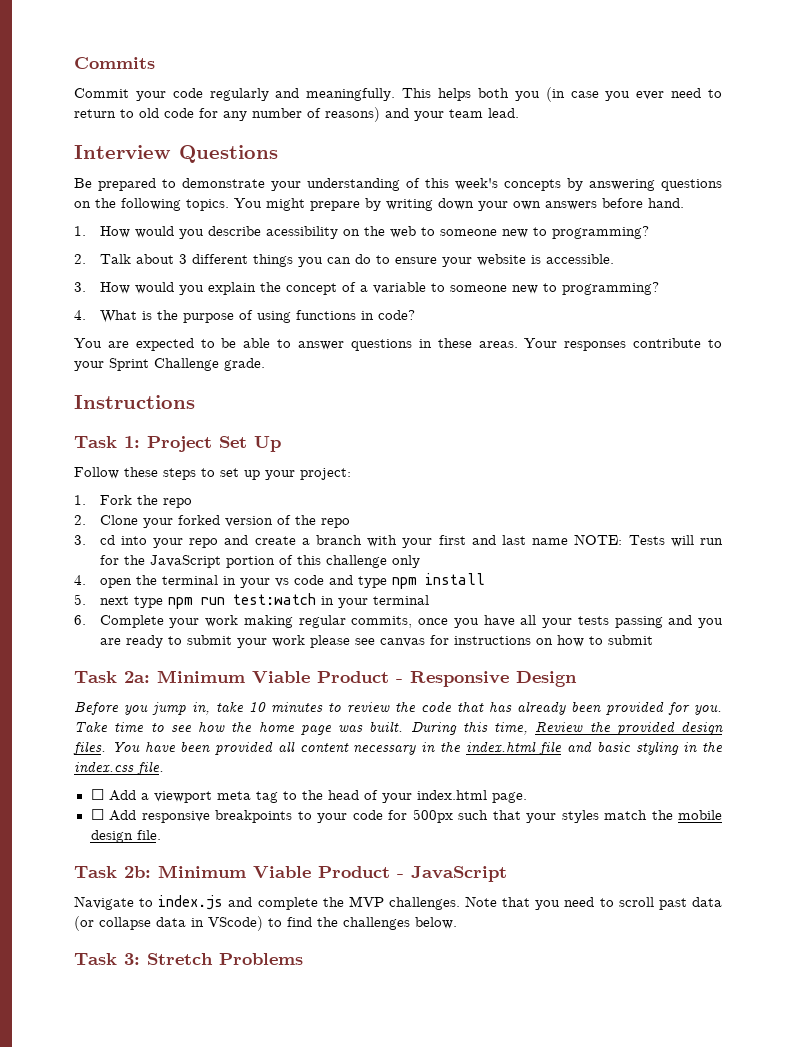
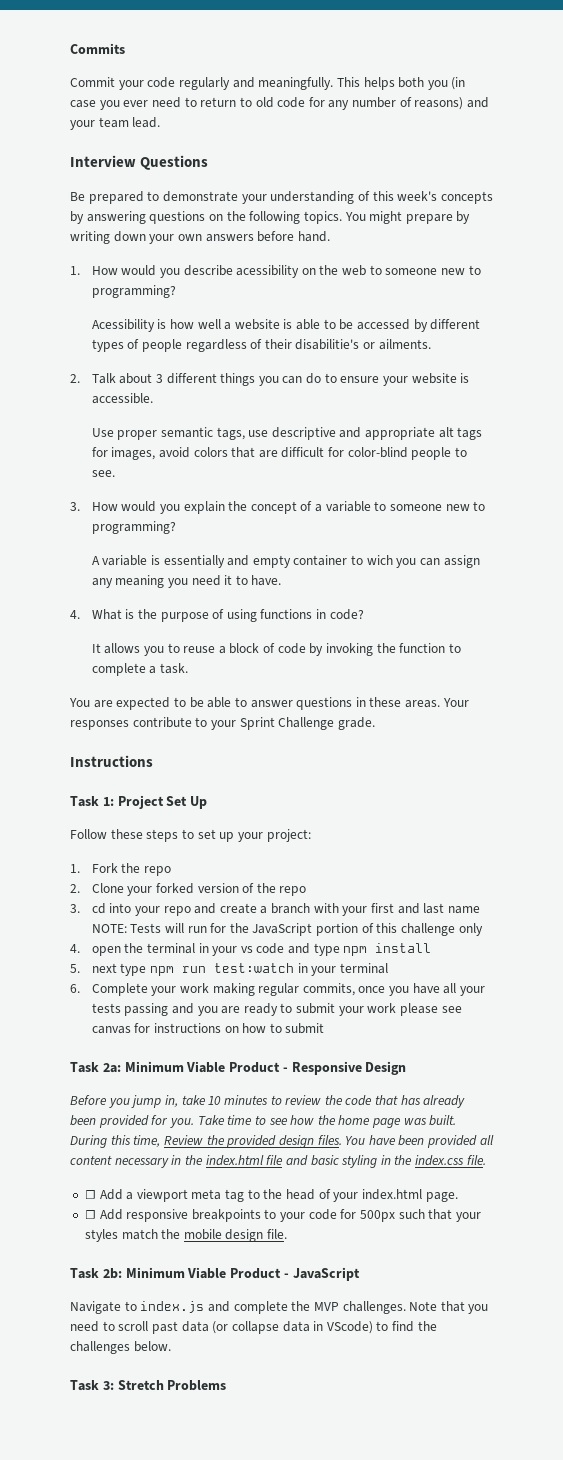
+ Acessibility is how well a website is able to be accessed by different types of people regardless of their disabilitie's or ailments.
+ Use proper semantic tags, use descriptive and appropriate alt tags for images, avoid colors that are difficult for color-blind people to see.
+ A variable is essentially and empty container to wich you can assign any meaning you need it to have.
+ It allows you to reuse a block of code by invoking the function to complete a task.

